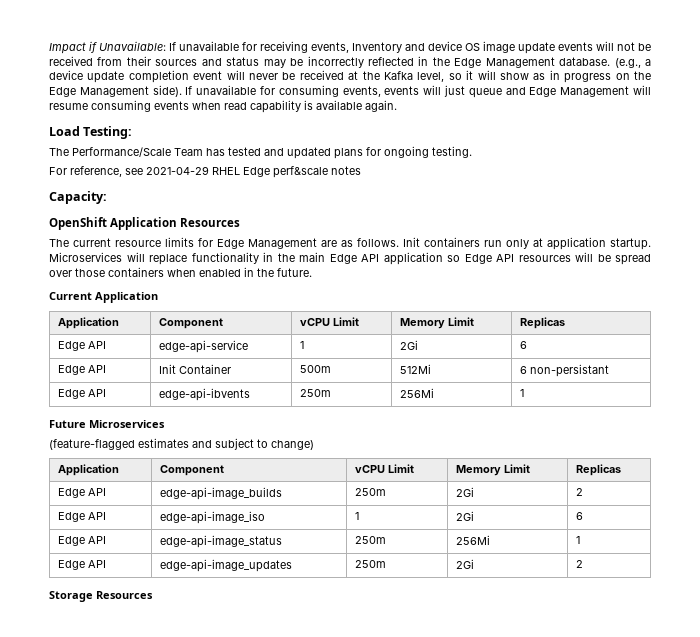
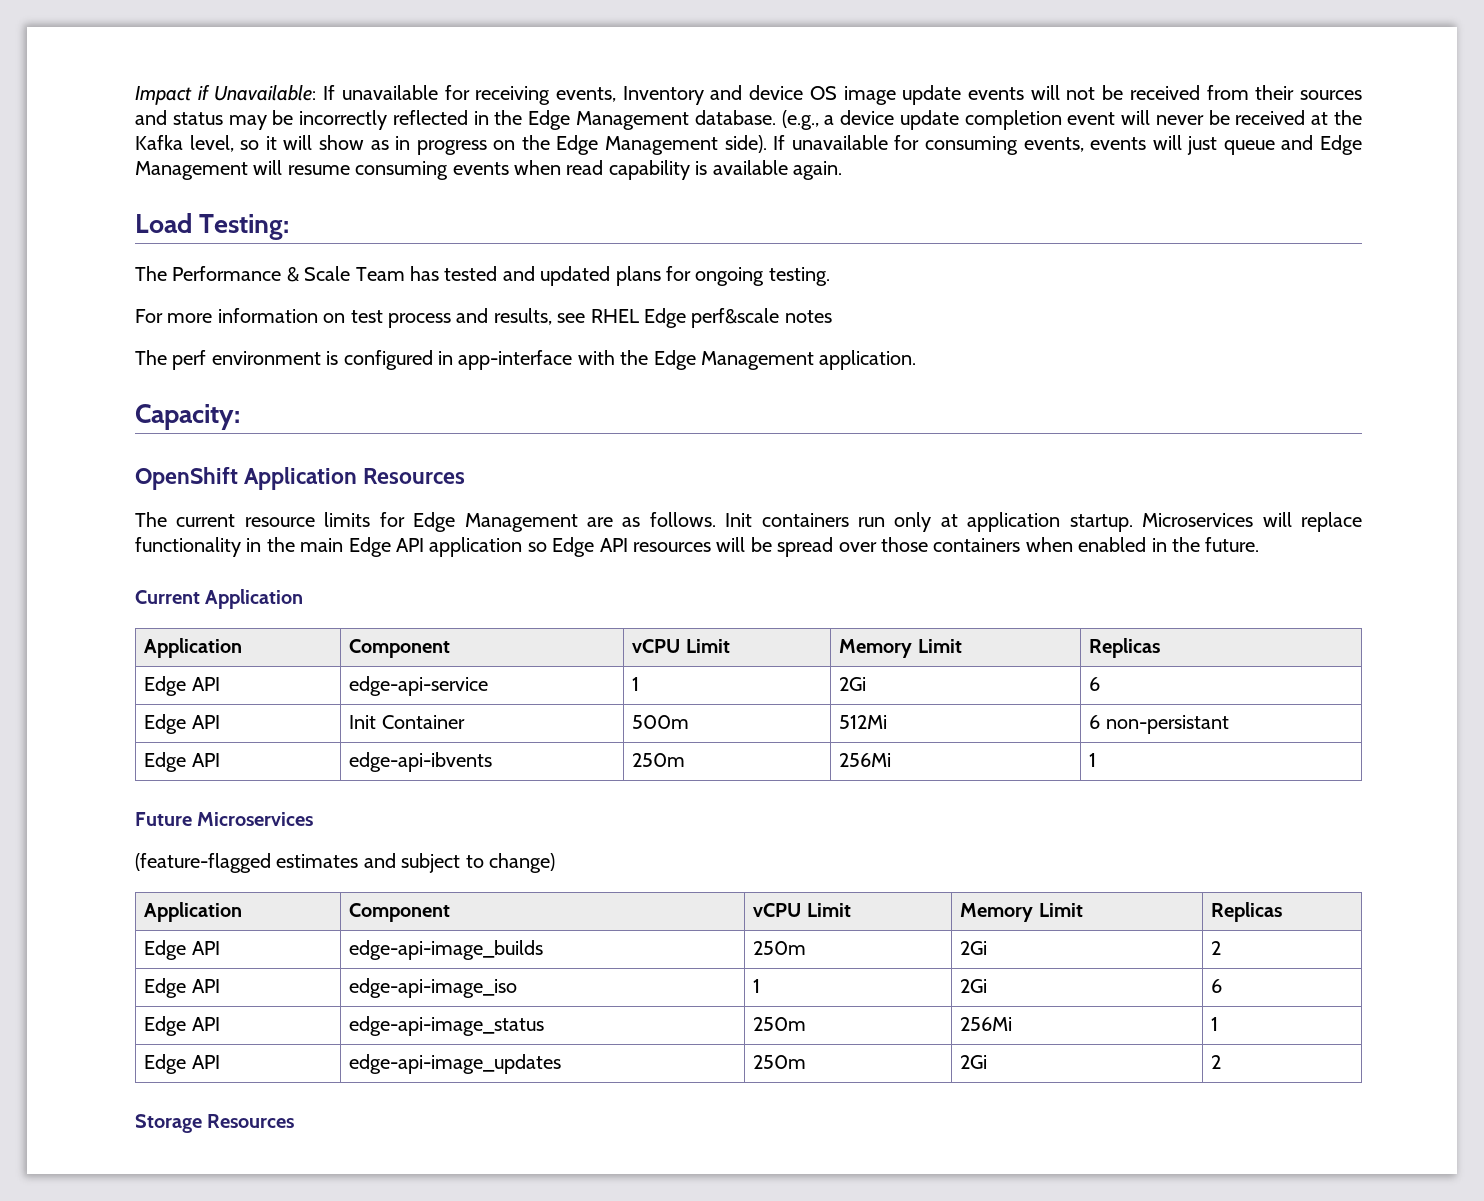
- The Performance/Scale Team has tested and updated plans for ongoing testing.
+ The Performance & Scale Team has tested and updated plans for ongoing testing.
- For reference, see 2021-04-29 RHEL Edge perf&scale notes
+ For more information on test process and results, see RHEL Edge perf&scale notes
+ The perf environment is configured in app-interface with the Edge Management application.

